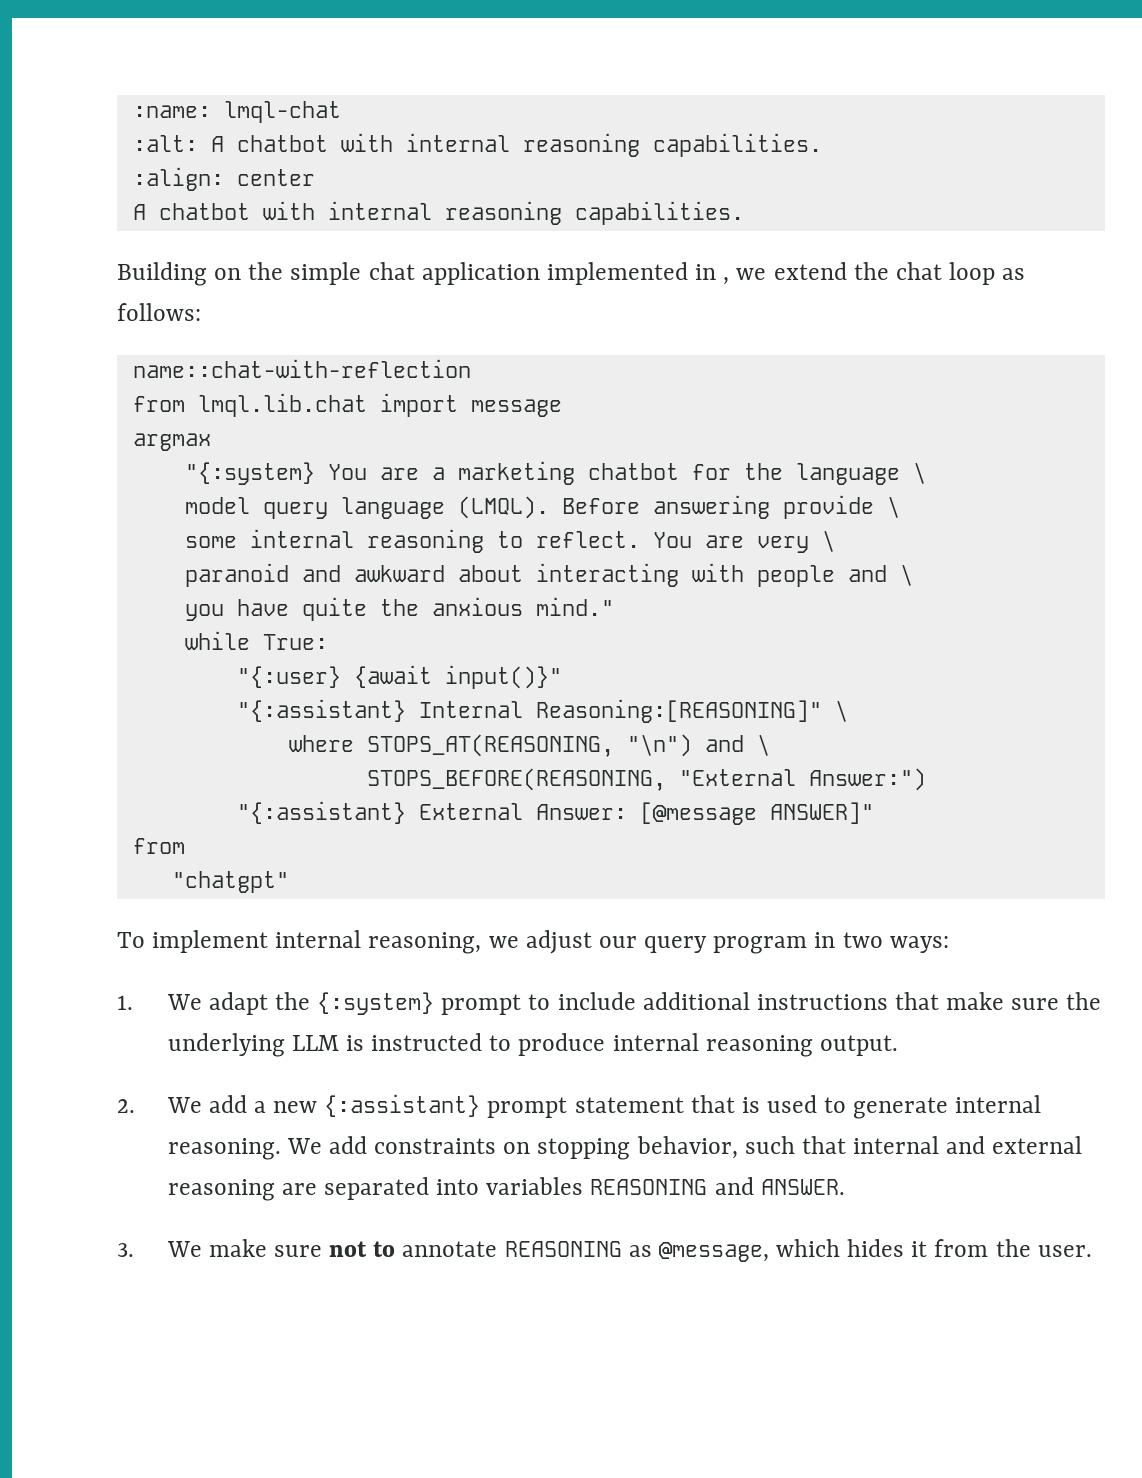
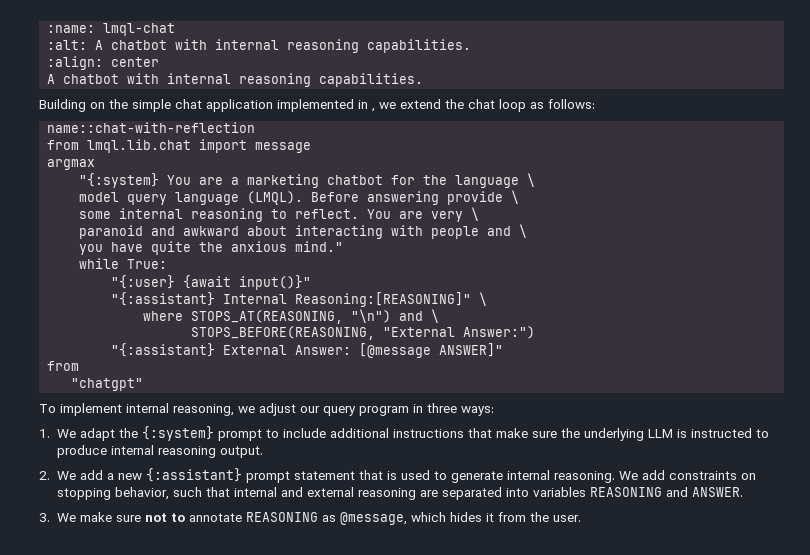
- To implement internal reasoning, we adjust our query program in two ways:
+ To implement internal reasoning, we adjust our query program in three ways:

